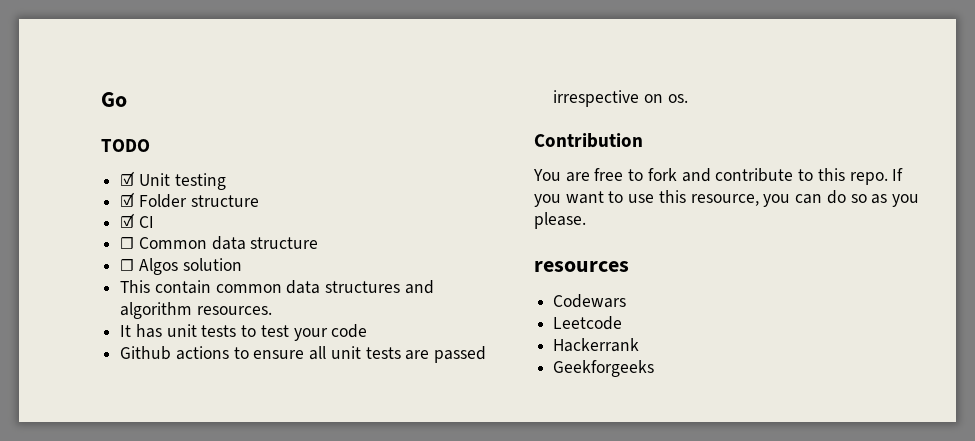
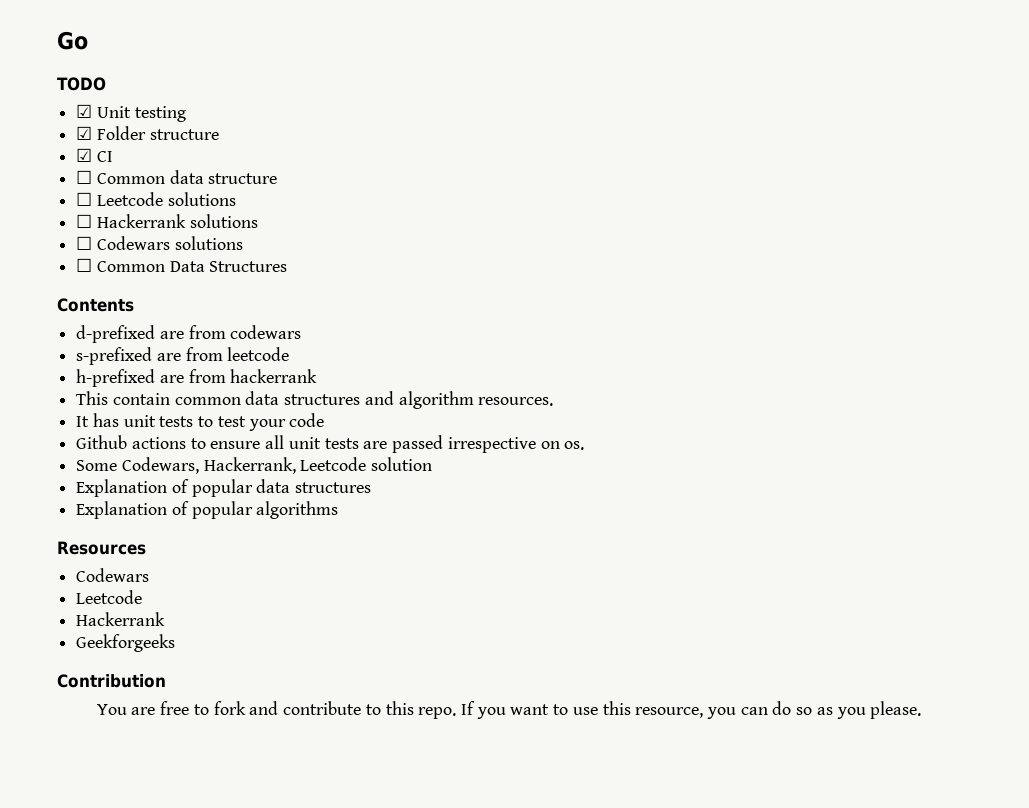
- ☐ Algos solution
+ ☐ Leetcode solutions
+ ☐ Hackerrank solutions
+ ☐ Codewars solutions
+ ☐ Common Data Structures
+ Contents
+ d-prefixed are from codewars
+ s-prefixed are from leetcode
+ h-prefixed are from hackerrank
+ Some Codewars, Hackerrank, Leetcode solution
+ Explanation of popular data structures
+ Explanation of popular algorithms
+ Resources
+ Codewars
+ Leetcode
+ Hackerrank
+ Geekforgeeks
- resources
- Codewars
- Leetcode
- Hackerrank
- Geekforgeeks

